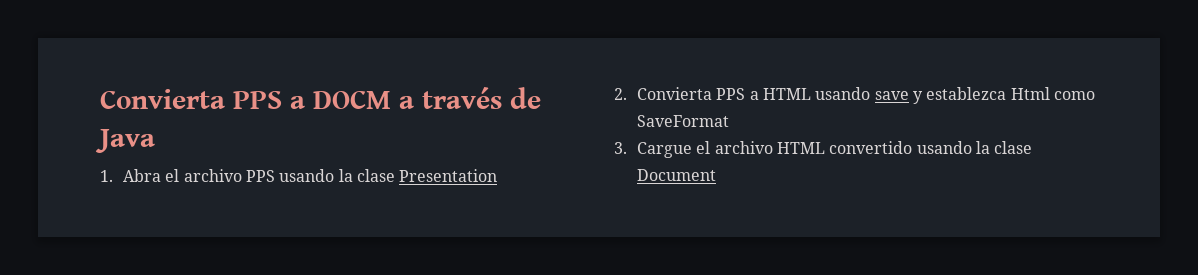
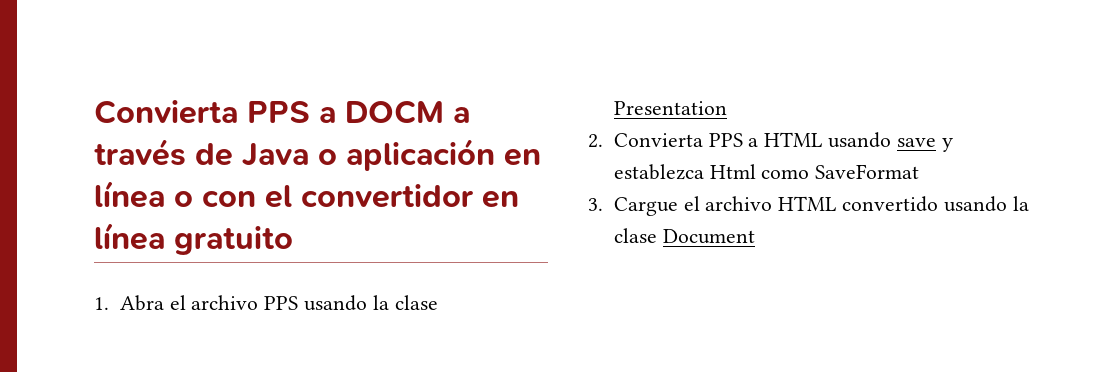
- Convierta PPS a DOCM a través de Java
+ Convierta PPS a DOCM a través de Java o aplicación en línea o con el convertidor en línea gratuito

